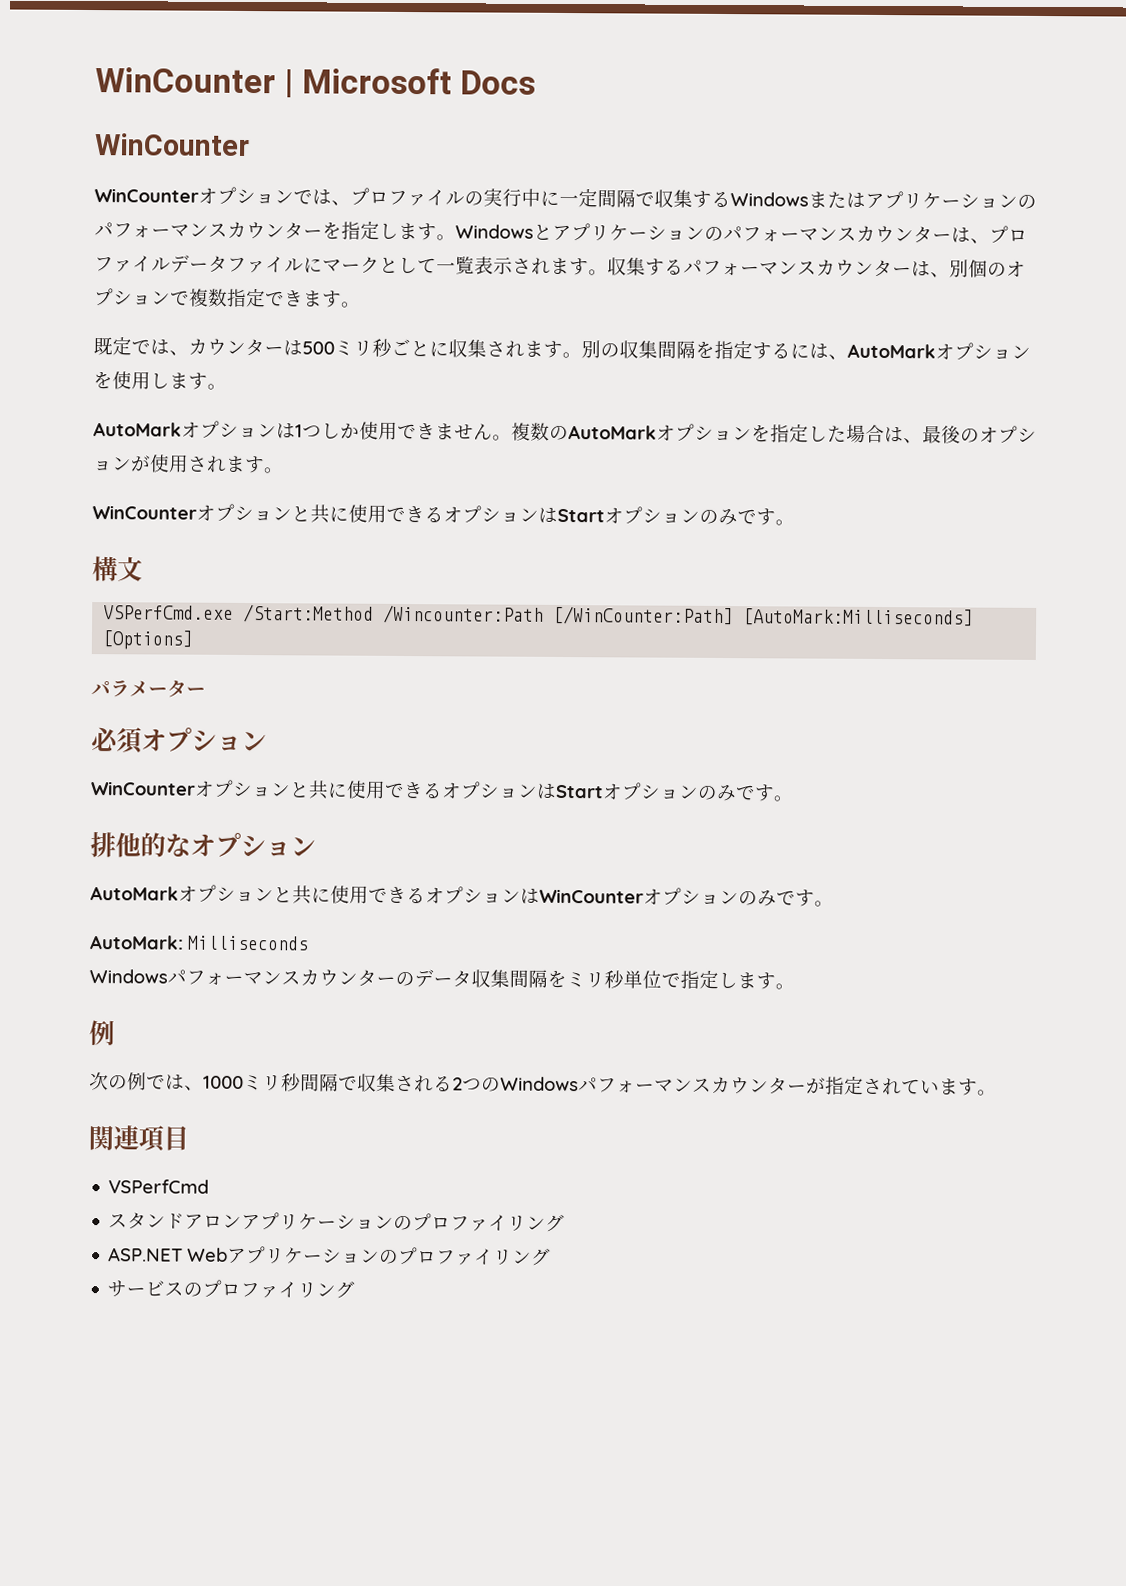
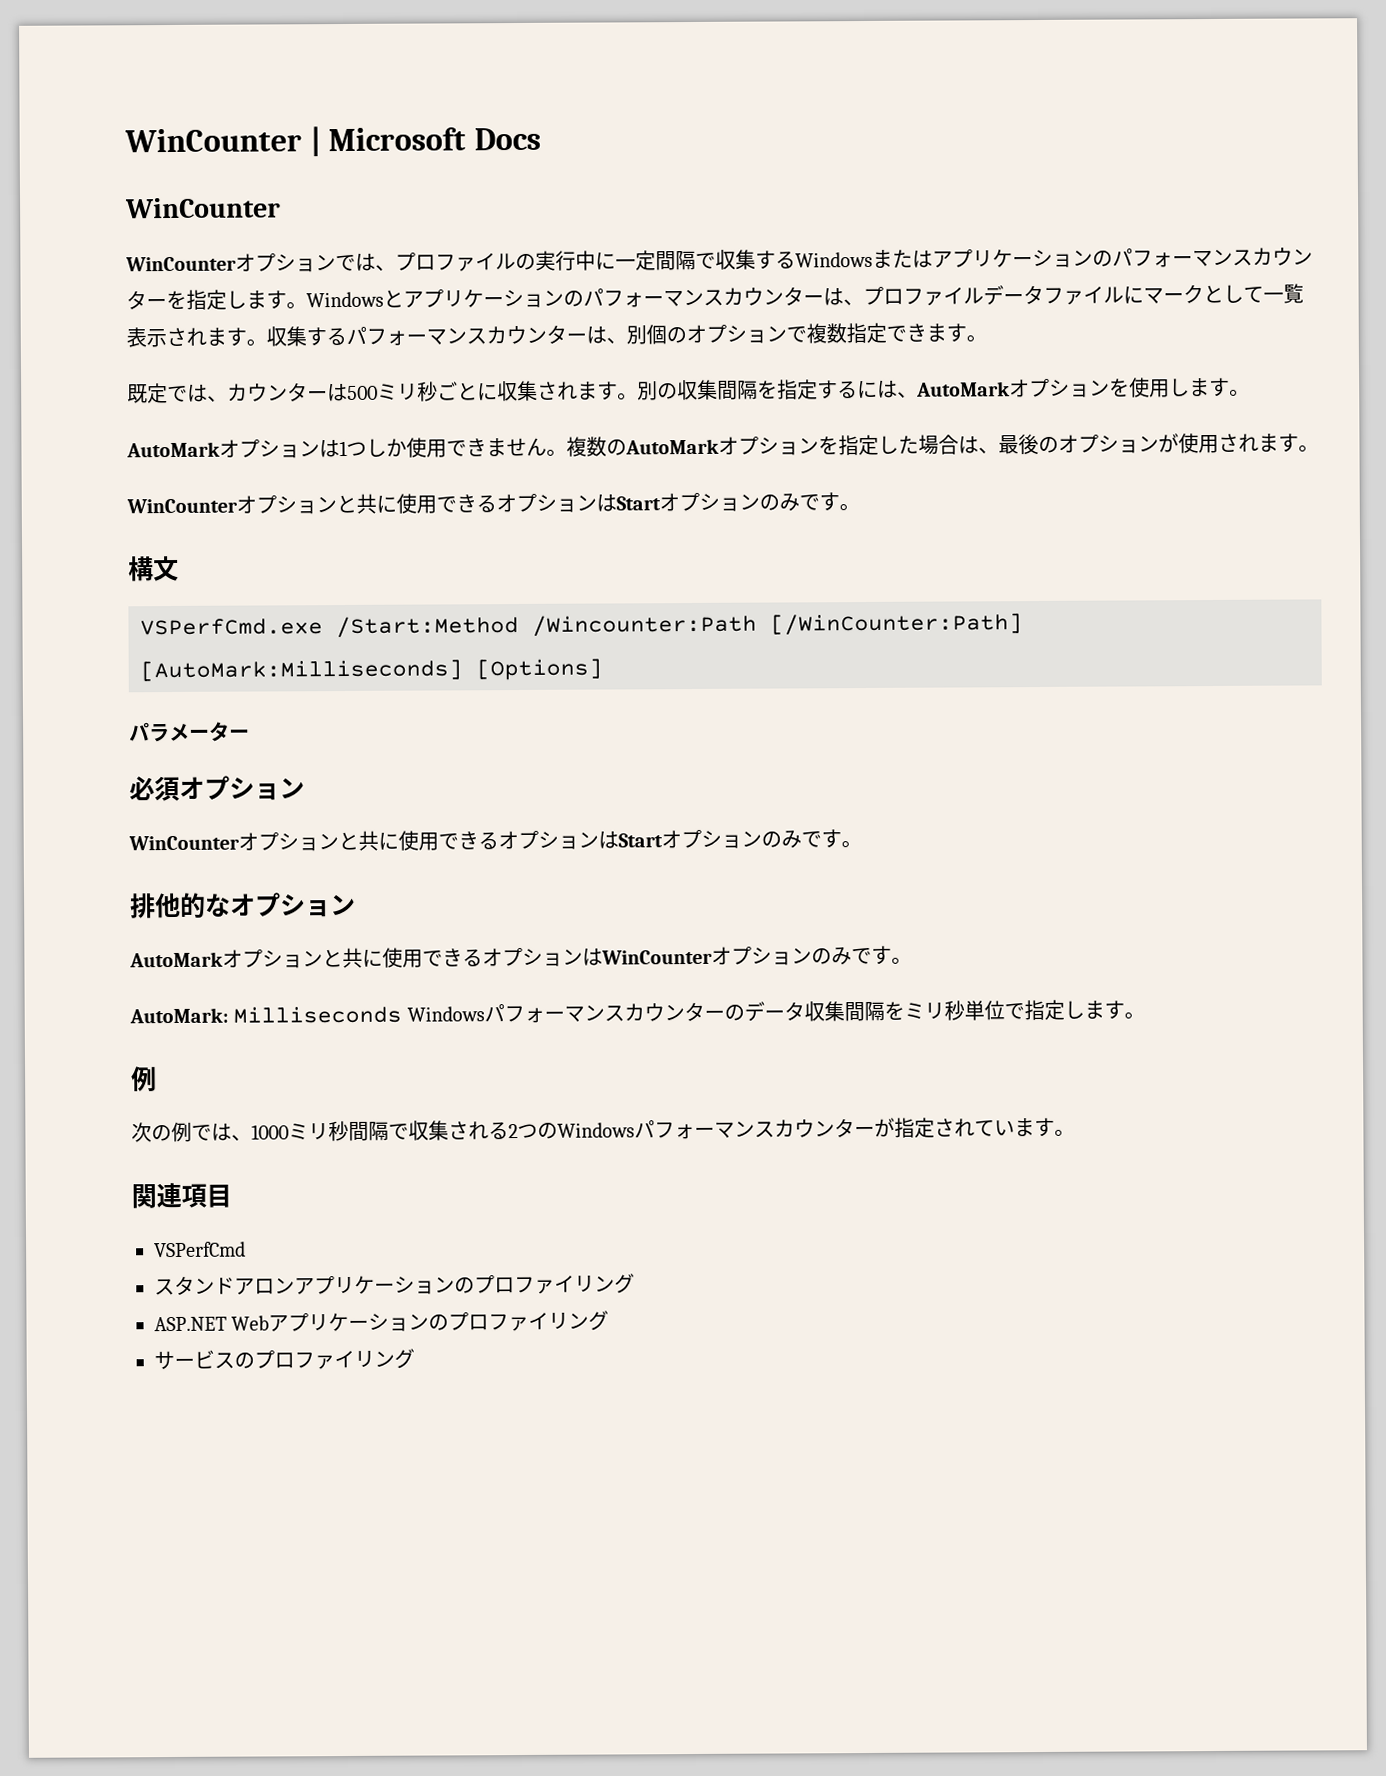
- AutoMark: Milliseconds
- Windowsパフォーマンスカウンターのデータ収集間隔をミリ秒単位で指定します。
+ AutoMark: Milliseconds Windowsパフォーマンスカウンターのデータ収集間隔をミリ秒単位で指定します。

